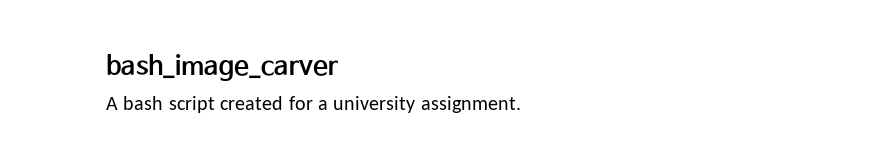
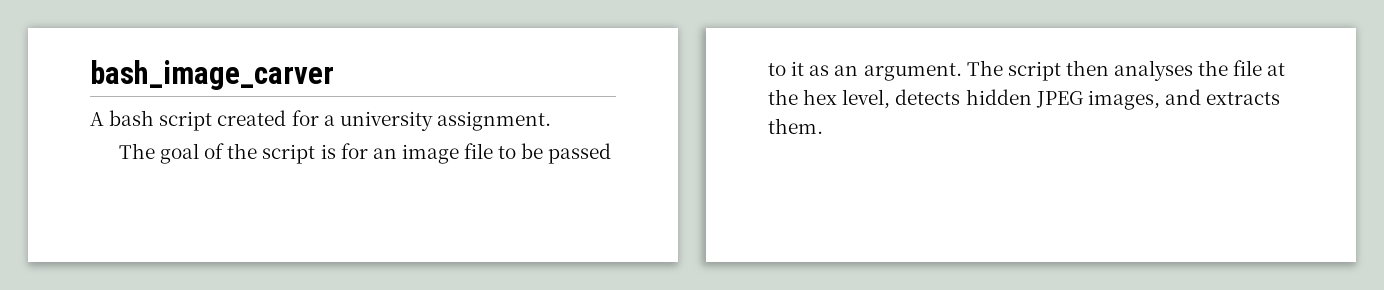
+ The goal of the script is for an image file to be passed to it as an argument. The script then analyses the file at the hex level, detects hidden JPEG images, and extracts them.

